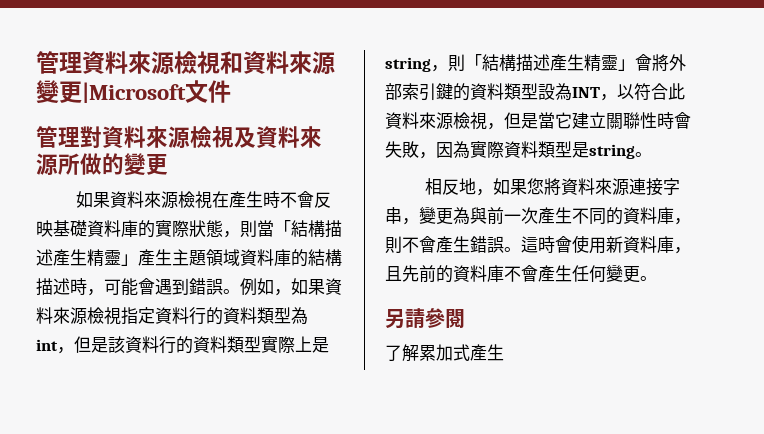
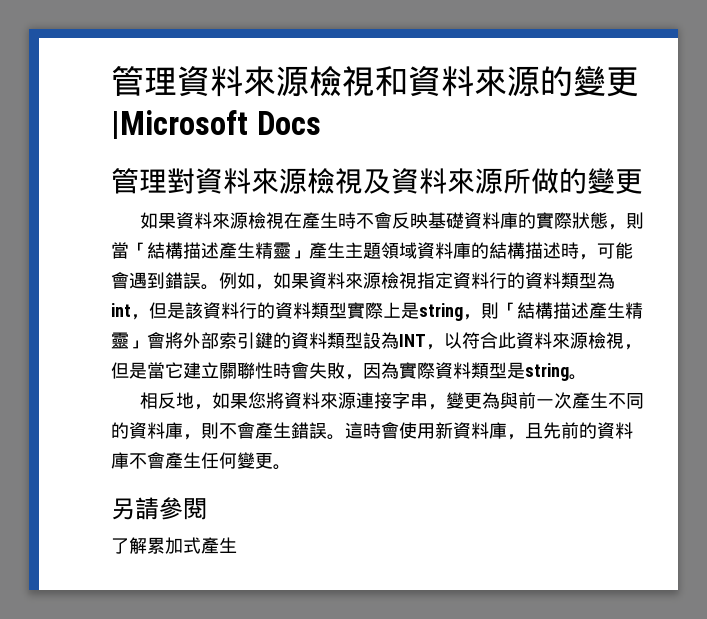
- 管理資料來源檢視和資料來源變更|Microsoft文件
+ 管理資料來源檢視和資料來源的變更|Microsoft Docs

